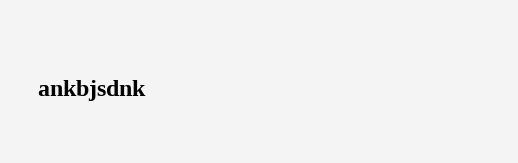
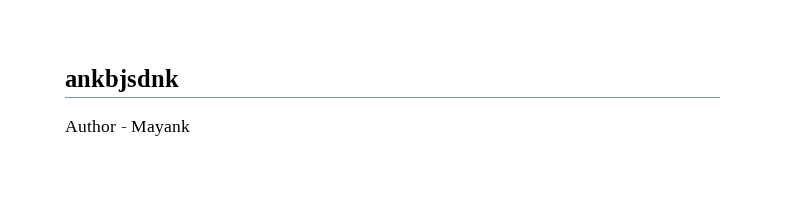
+ Author - Mayank

